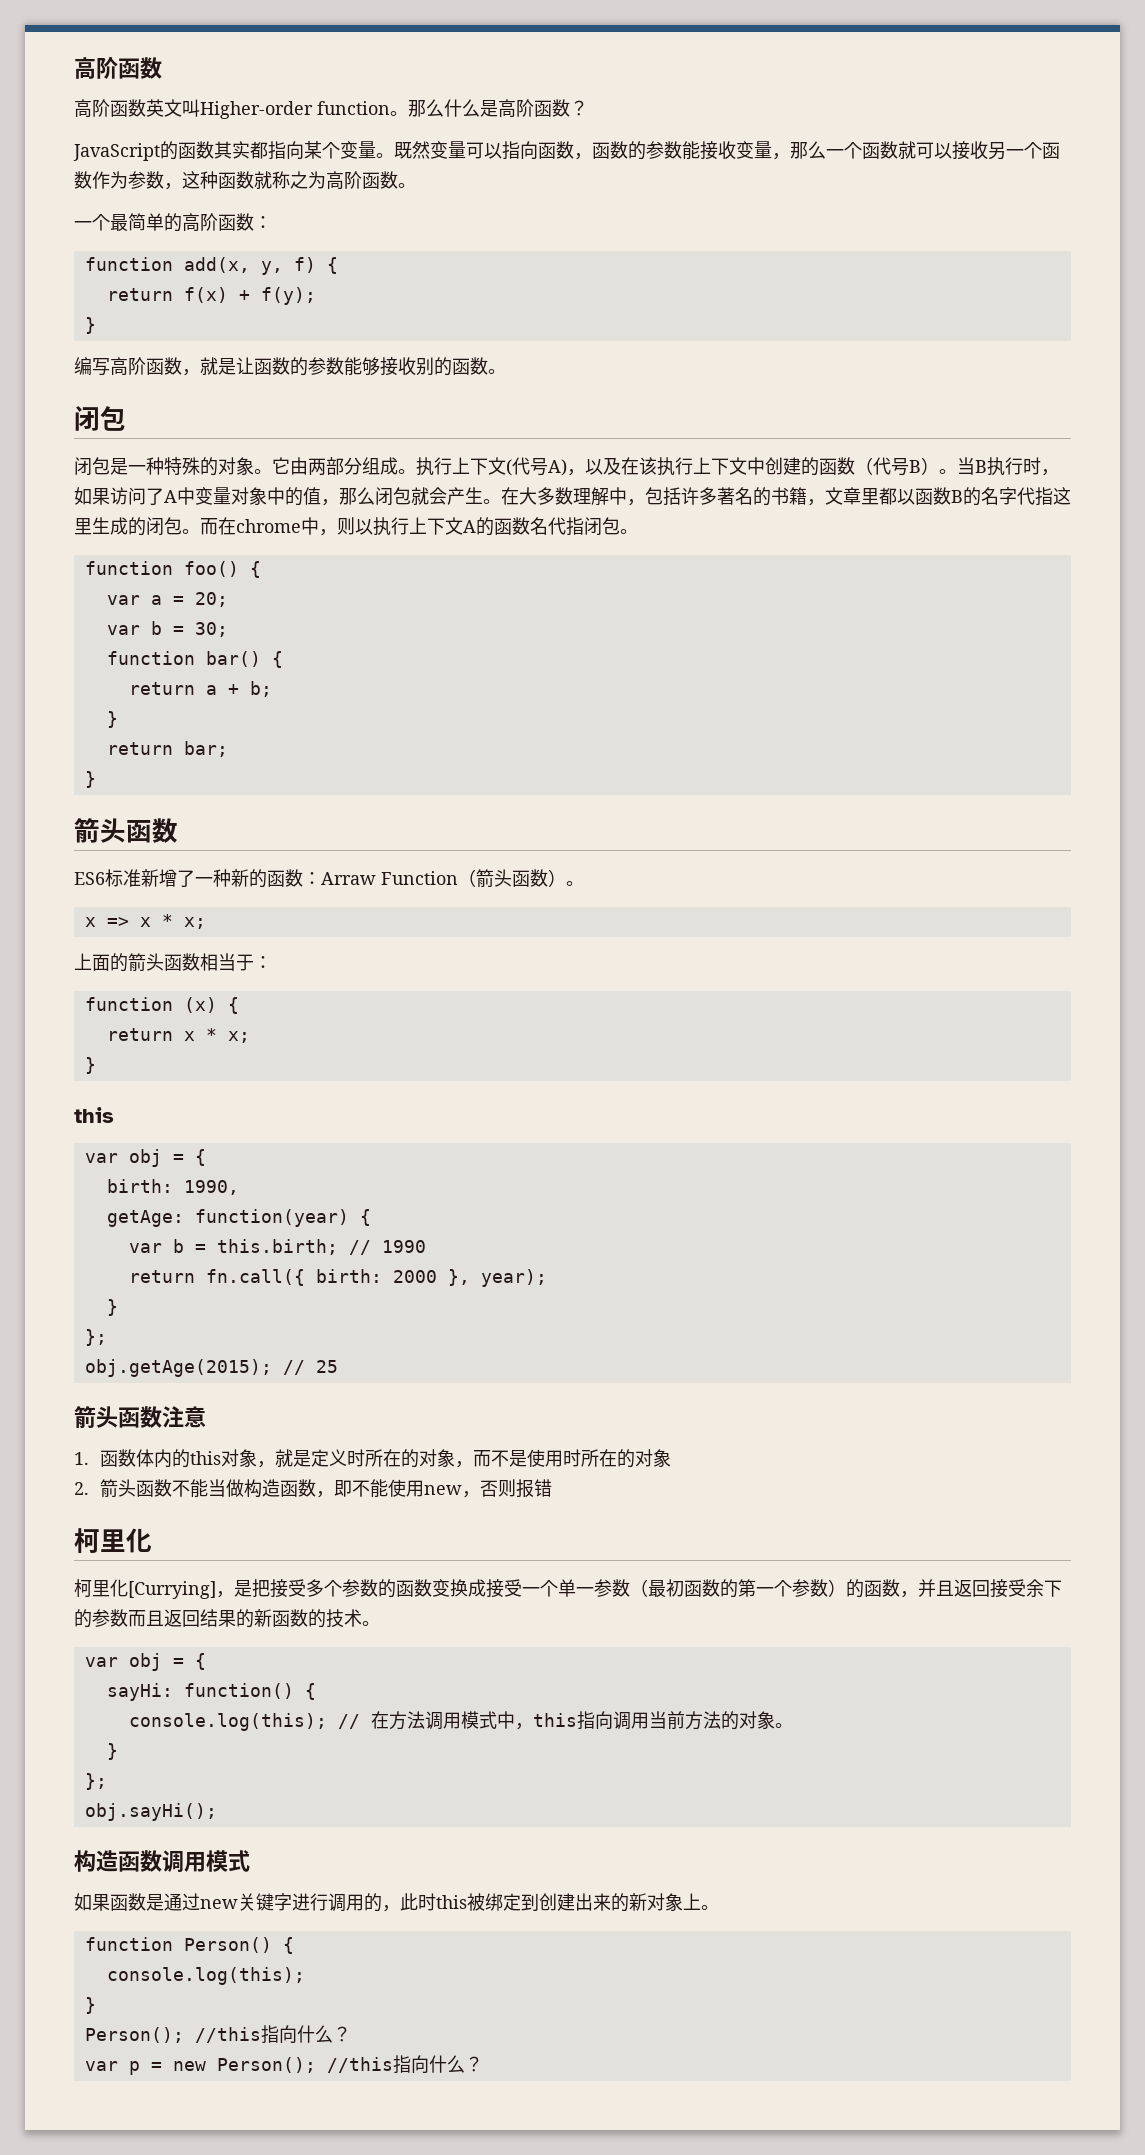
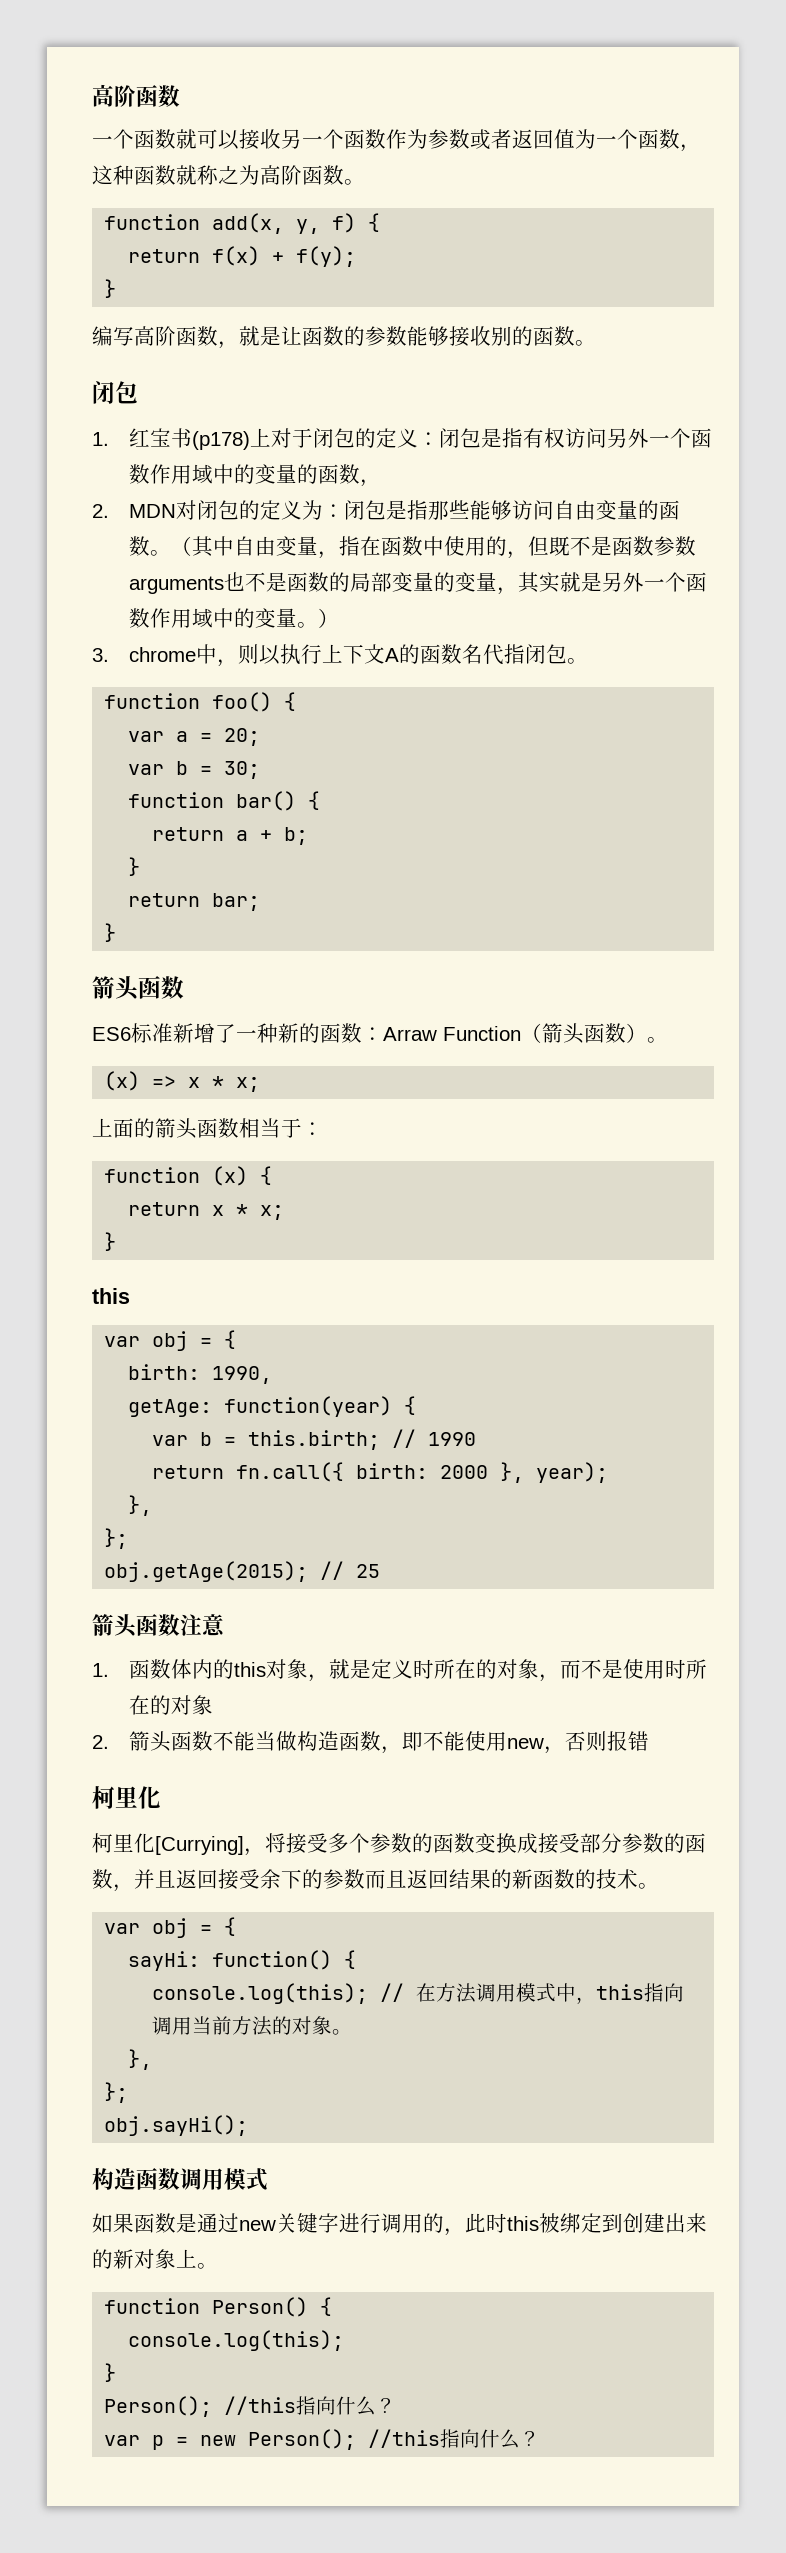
- 高阶函数英文叫Higher-order function。那么什么是高阶函数？
- JavaScript的函数其实都指向某个变量。既然变量可以指向函数，函数的参数能接收变量，那么一个函数就可以接收另一个函数作为参数，这种函数就称之为高阶函数。
+ 一个函数就可以接收另一个函数作为参数或者返回值为一个函数，这种函数就称之为高阶函数。
- 一个最简单的高阶函数：
- 闭包是一种特殊的对象。它由两部分组成。执行上下文(代号A)，以及在该执行上下文中创建的函数（代号B）。当B执行时，如果访问了A中变量对象中的值，那么闭包就会产生。在大多数理解中，包括许多著名的书籍，文章里都以函数B的名字代指这里生成的闭包。而在chrome中，则以执行上下文A的函数名代指闭包。
+ 1.红宝书(p178)上对于闭包的定义：闭包是指有权访问另外一个函数作用域中的变量的函数，
+ 2. MDN对闭包的定义为：闭包是指那些能够访问自由变量的函数。（其中自由变量，指在函数中使用的，但既不是函数参数arguments也不是函数的局部变量的变量，其实就是另外一个函数作用域中的变量。）
+ 3. chrome中，则以执行上下文A的函数名代指闭包。
- x => x * x;
+ (x) => x * x;
  return fn.call({ birth: 2000 }, year);
- }
+ },
- 柯里化[Currying]，是把接受多个参数的函数变换成接受一个单一参数（最初函数的第一个参数）的函数，并且返回接受余下的参数而且返回结果的新函数的技术。
+ 柯里化[Currying]，将接受多个参数的函数变换成接受部分参数的函数，并且返回接受余下的参数而且返回结果的新函数的技术。
  console.log(this); // 在方法调用模式中，this指向调用当前方法的对象。
- }
+ },

